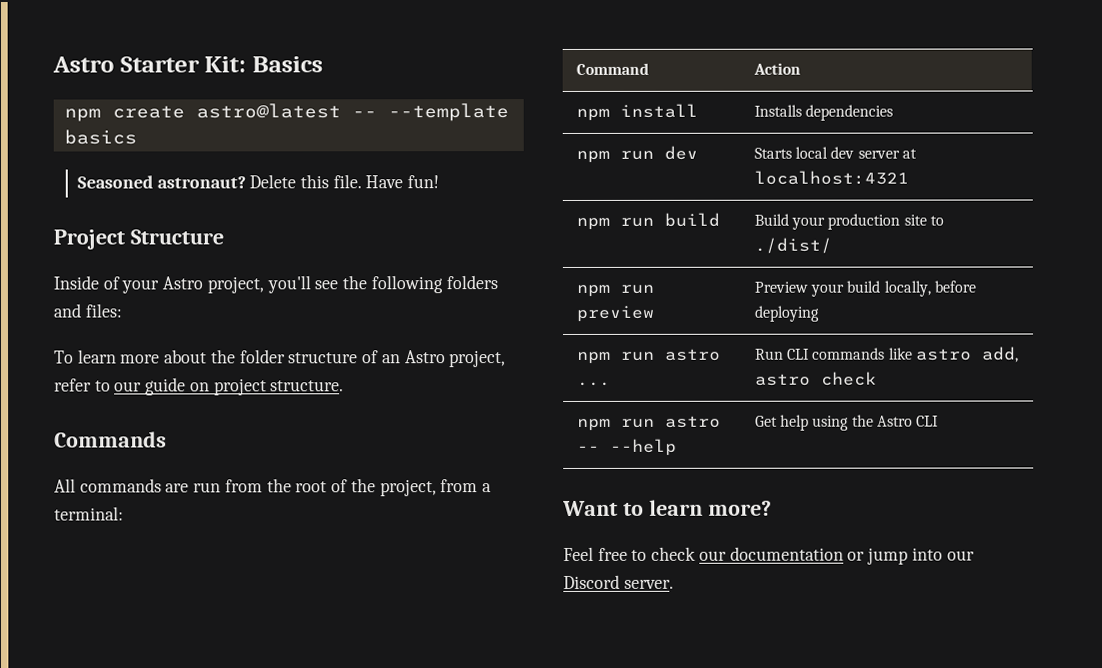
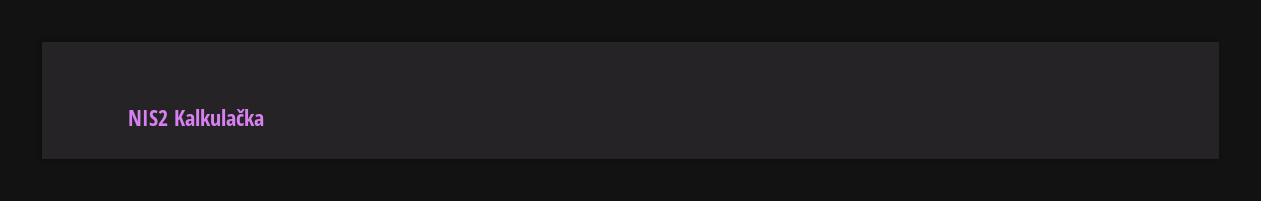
- Astro Starter Kit: Basics
- npm create astro@latest -- --template basics
- Seasoned astronaut? Delete this file. Have fun!
- Project Structure
- Inside of your Astro project, you'll see the following folders and files:
- To learn more about the folder structure of an Astro project, refer to our guide on project structure.
- Commands
- All commands are run from the root of the project, from a terminal:
- Command | Action
- npm install | Installs dependencies
- npm run dev | Starts local dev server at localhost:4321
- npm run build | Build your production site to ./dist/
- npm run preview | Preview your build locally, before deploying
- npm run astro ... | Run CLI commands like astro add, astro check
- npm run astro -- --help | Get help using the Astro CLI
- Want to learn more?
- Feel free to check our documentation or jump into our Discord server.
+ NIS2 Kalkulačka

